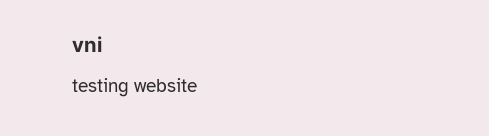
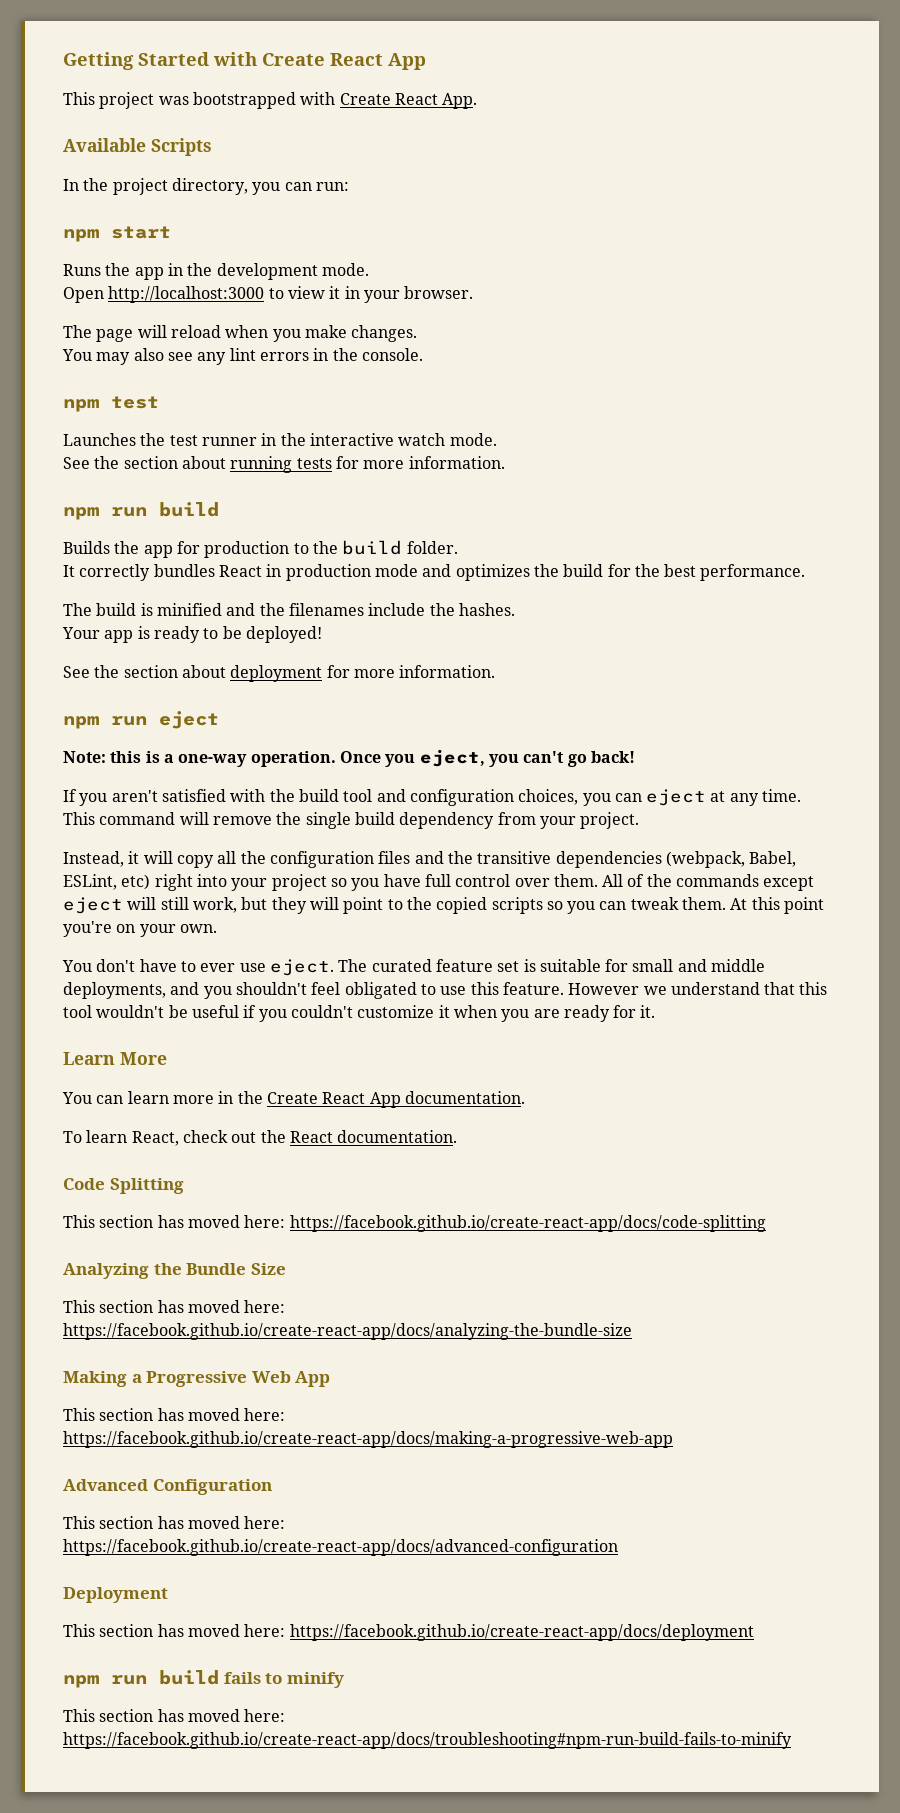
- vni
- testing website
+ Getting Started with Create React App
+ This project was bootstrapped with Create React App.
+ Available Scripts
+ In the project directory, you can run:
+ npm start
+ Runs the app in the development mode.
+ Open http://localhost:3000 to view it in your browser.
+ The page will reload when you make changes.
+ You may also see any lint errors in the console.
+ npm test
+ Launches the test runner in the interactive watch mode.
+ See the section about running tests for more information.
+ npm run build
+ Builds the app for production to the build folder.
+ It correctly bundles React in production mode and optimizes the build for the best performance.
+ The build is minified and the filenames include the hashes.
+ Your app is ready to be deployed!
+ See the section about deployment for more information.
+ npm run eject
+ Note: this is a one-way operation. Once you eject, you can't go back!
+ If you aren't satisfied with the build tool and configuration choices, you can eject at any time. This command will remove the single build dependency from your project.
+ Instead, it will copy all the configuration files and the transitive dependencies (webpack, Babel, ESLint, etc) right into your project so you have full control over them. All of the commands except eject will still work, but they will point to the copied scripts so you can tweak them. At this point you're on your own.
+ You don't have to ever use eject. The curated feature set is suitable for small and middle deployments, and you shouldn't feel obligated to use this feature. However we understand that this tool wouldn't be useful if you couldn't customize it when you are ready for it.
+ Learn More
+ You can learn more in the Create React App documentation.
+ To learn React, check out the React documentation.
+ Code Splitting
+ This section has moved here: https://facebook.github.io/create-react-app/docs/code-splitting
+ Analyzing the Bundle Size
+ This section has moved here: https://facebook.github.io/create-react-app/docs/analyzing-the-bundle-size
+ Making a Progressive Web App
+ This section has moved here: https://facebook.github.io/create-react-app/docs/making-a-progressive-web-app
+ Advanced Configuration
+ This section has moved here: https://facebook.github.io/create-react-app/docs/advanced-configuration
+ Deployment
+ This section has moved here: https://facebook.github.io/create-react-app/docs/deployment
+ npm run build fails to minify
+ This section has moved here: https://facebook.github.io/create-react-app/docs/troubleshooting#npm-run-build-fails-to-minify

